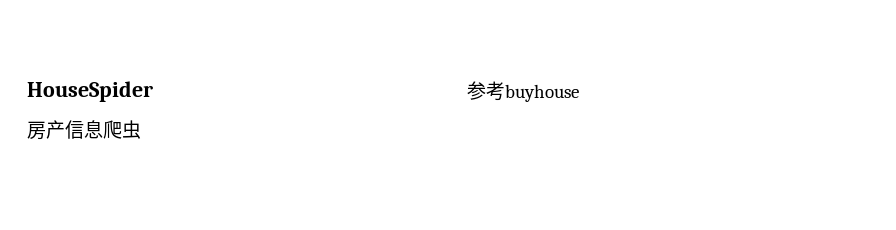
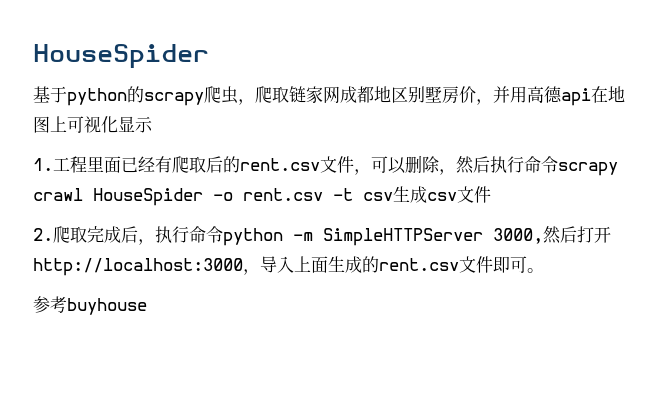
- 房产信息爬虫
+ 基于python的scrapy爬虫，爬取链家网成都地区别墅房价，并用高德api在地图上可视化显示
+ 1.工程里面已经有爬取后的rent.csv文件，可以删除，然后执行命令scrapy crawl HouseSpider -o rent.csv -t csv生成csv文件
+ 2.爬取完成后，执行命令python -m SimpleHTTPServer 3000,然后打开http://localhost:3000，导入上面生成的rent.csv文件即可。

